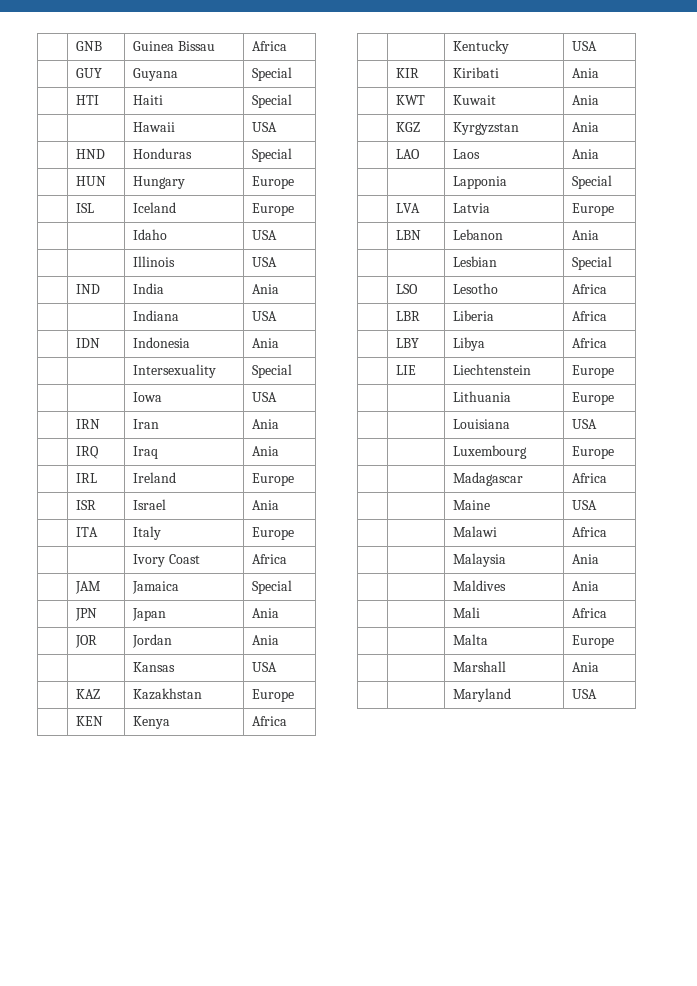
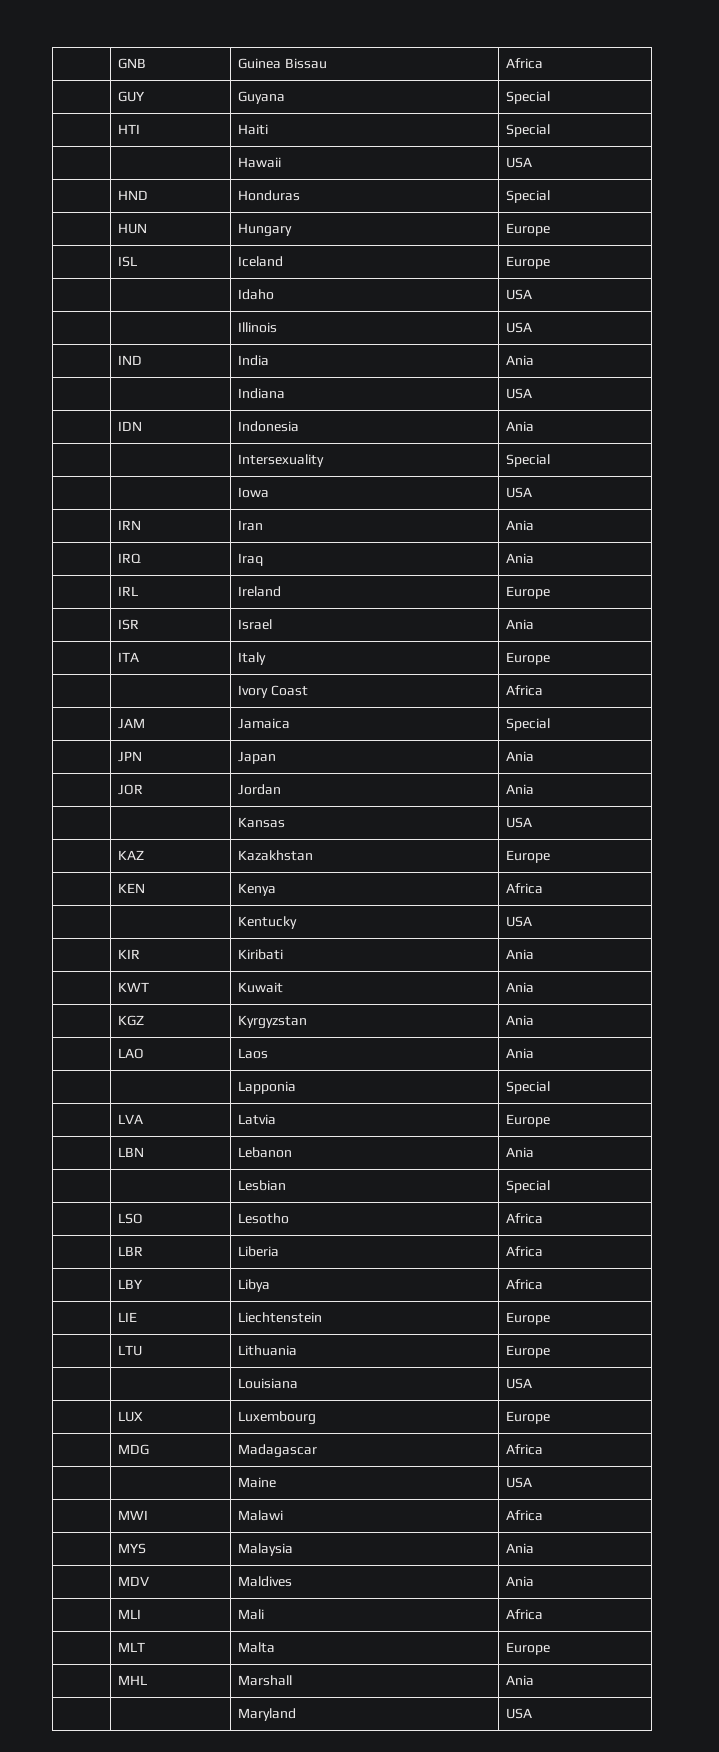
- | | Lithuania | Europe
+ | LTU | Lithuania | Europe
- | | Luxembourg | Europe
+ | LUX | Luxembourg | Europe
- | | Madagascar | Africa
+ | MDG | Madagascar | Africa
- | | Malawi | Africa
+ | MWI | Malawi | Africa
- | | Malaysia | Ania
+ | MYS | Malaysia | Ania
- | | Maldives | Ania
+ | MDV | Maldives | Ania
- | | Mali | Africa
+ | MLI | Mali | Africa
- | | Malta | Europe
+ | MLT | Malta | Europe
- | | Marshall | Ania
+ | MHL | Marshall | Ania

